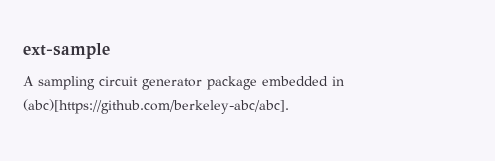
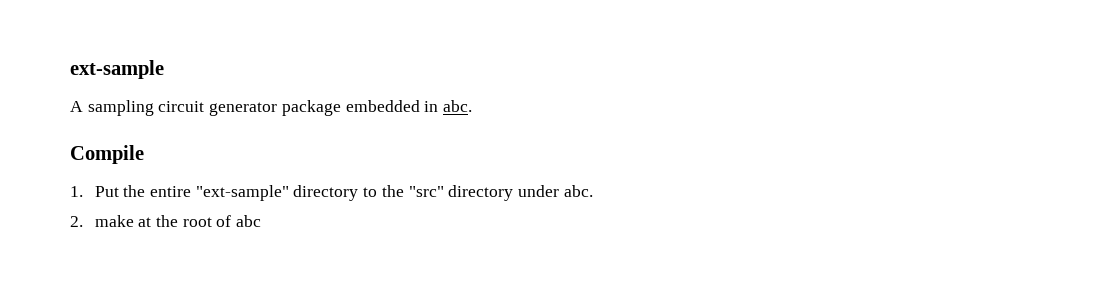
- A sampling circuit generator package embedded in (abc)[https://github.com/berkeley-abc/abc].
+ A sampling circuit generator package embedded in abc.
+ Compile
+ 1. Put the entire "ext-sample" directory to the "src" directory under abc.
+ 2. make at the root of abc

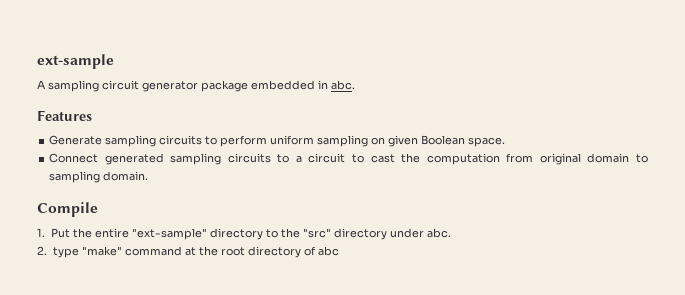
+ Features
+ Generate sampling circuits to perform uniform sampling on given Boolean space.
+ Connect generated sampling circuits to a circuit to cast the computation from original domain to sampling domain.
- 2. make at the root of abc
+ 2. type "make" command at the root directory of abc

